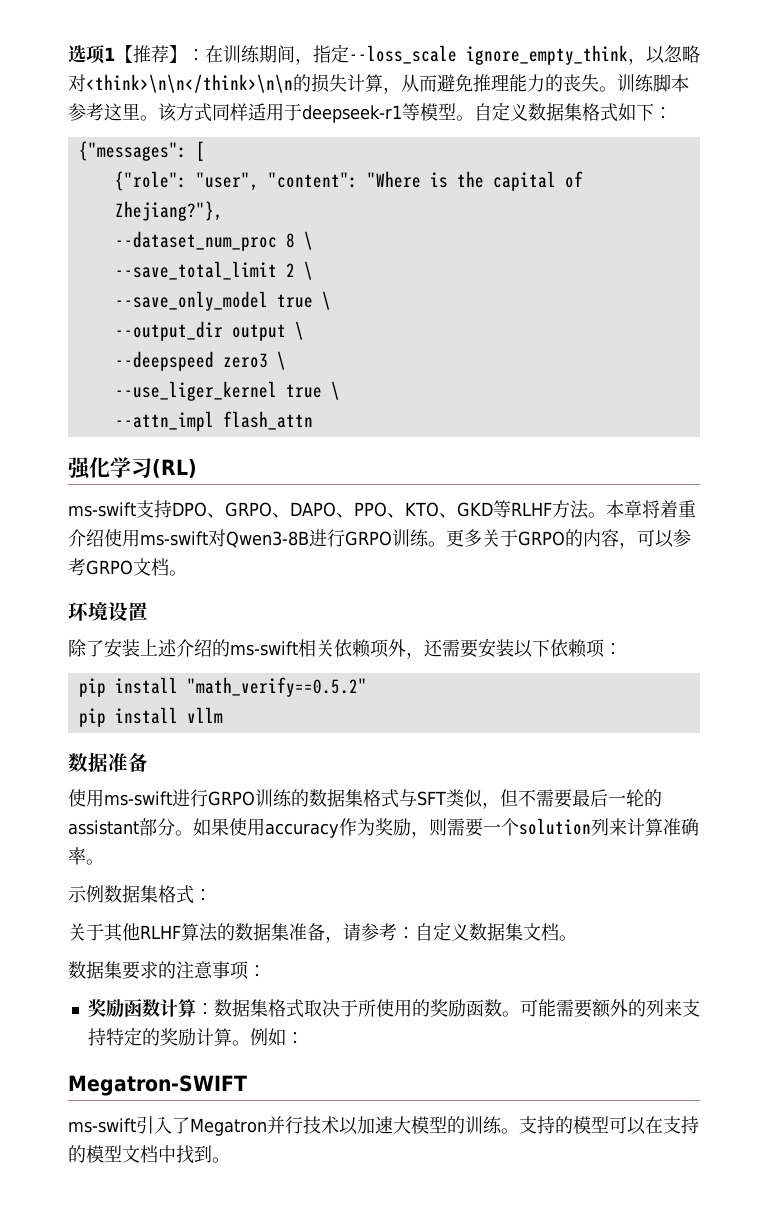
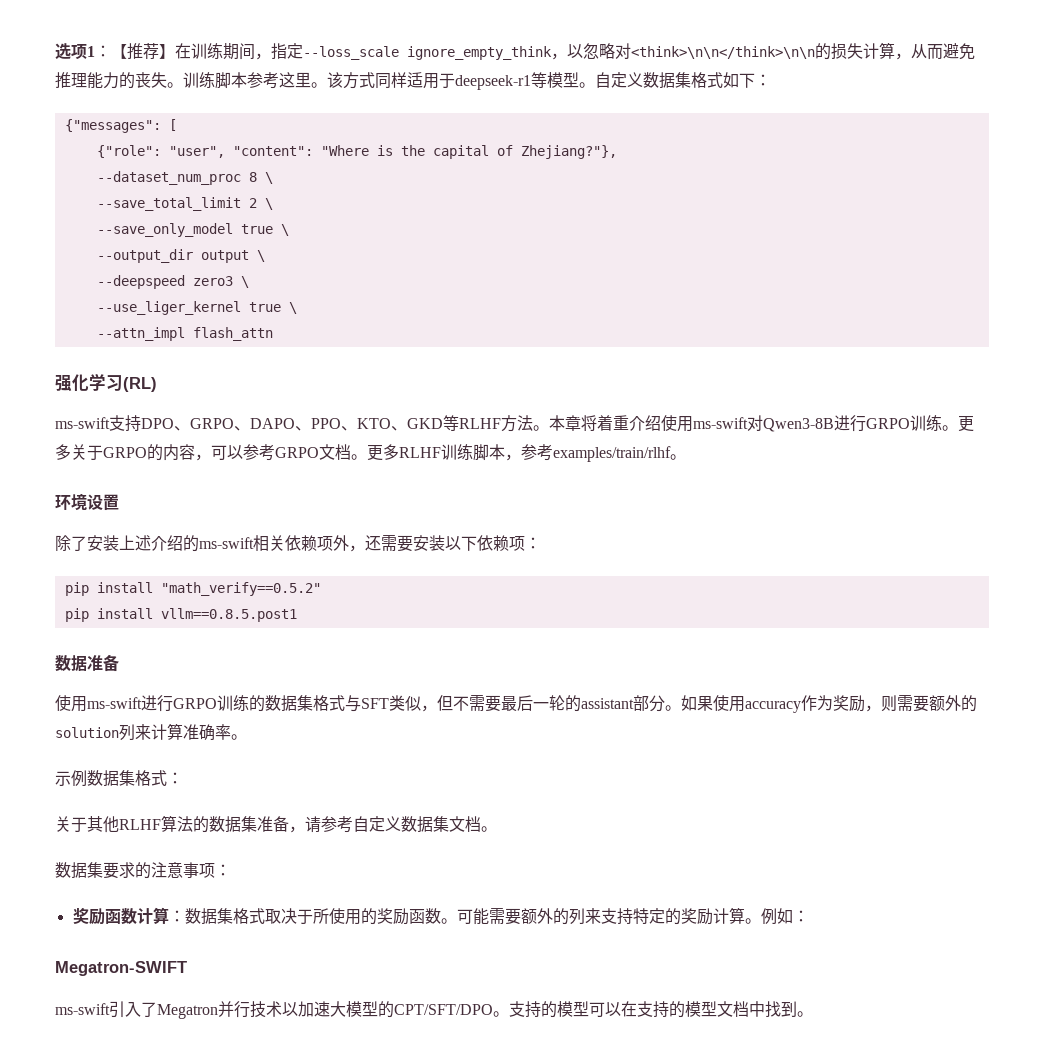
- 选项1【推荐】：在训练期间，指定--loss_scale ignore_empty_think，以忽略对<think>\n\n</think>\n\n的损失计算，从而避免推理能力的丧失。
+ 选项1：【推荐】在训练期间，指定--loss_scale ignore_empty_think，以忽略对<think>\n\n</think>\n\n的损失计算，从而避免推理能力的丧失。
+ 更多RLHF训练脚本，参考examples/train/rlhf。
- pip install vllm
+ pip install vllm==0.8.5.post1
- 如果使用accuracy作为奖励，则需要一个solution列来计算准确率。
+ 如果使用accuracy作为奖励，则需要额外的solution列来计算准确率。
- 关于其他RLHF算法的数据集准备，请参考：自定义数据集文档。
+ 关于其他RLHF算法的数据集准备，请参考自定义数据集文档。
- ms-swift引入了Megatron并行技术以加速大模型的训练。
+ ms-swift引入了Megatron并行技术以加速大模型的CPT/SFT/DPO。

